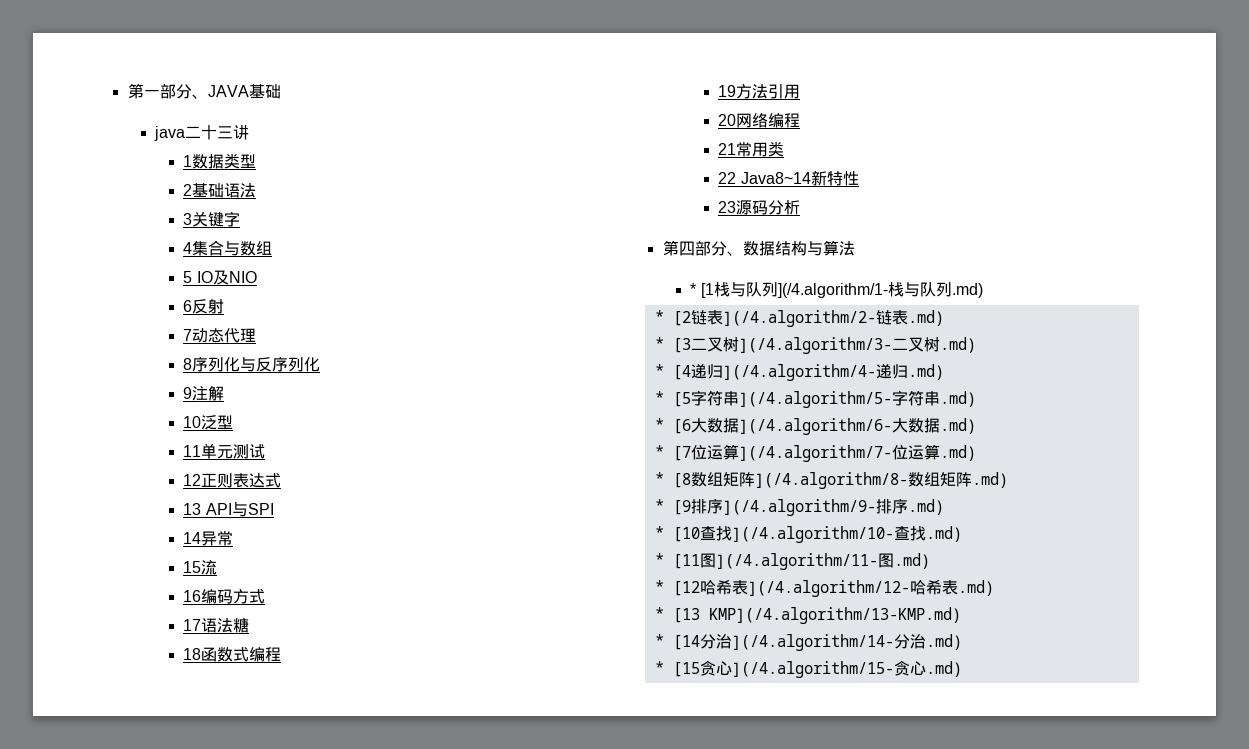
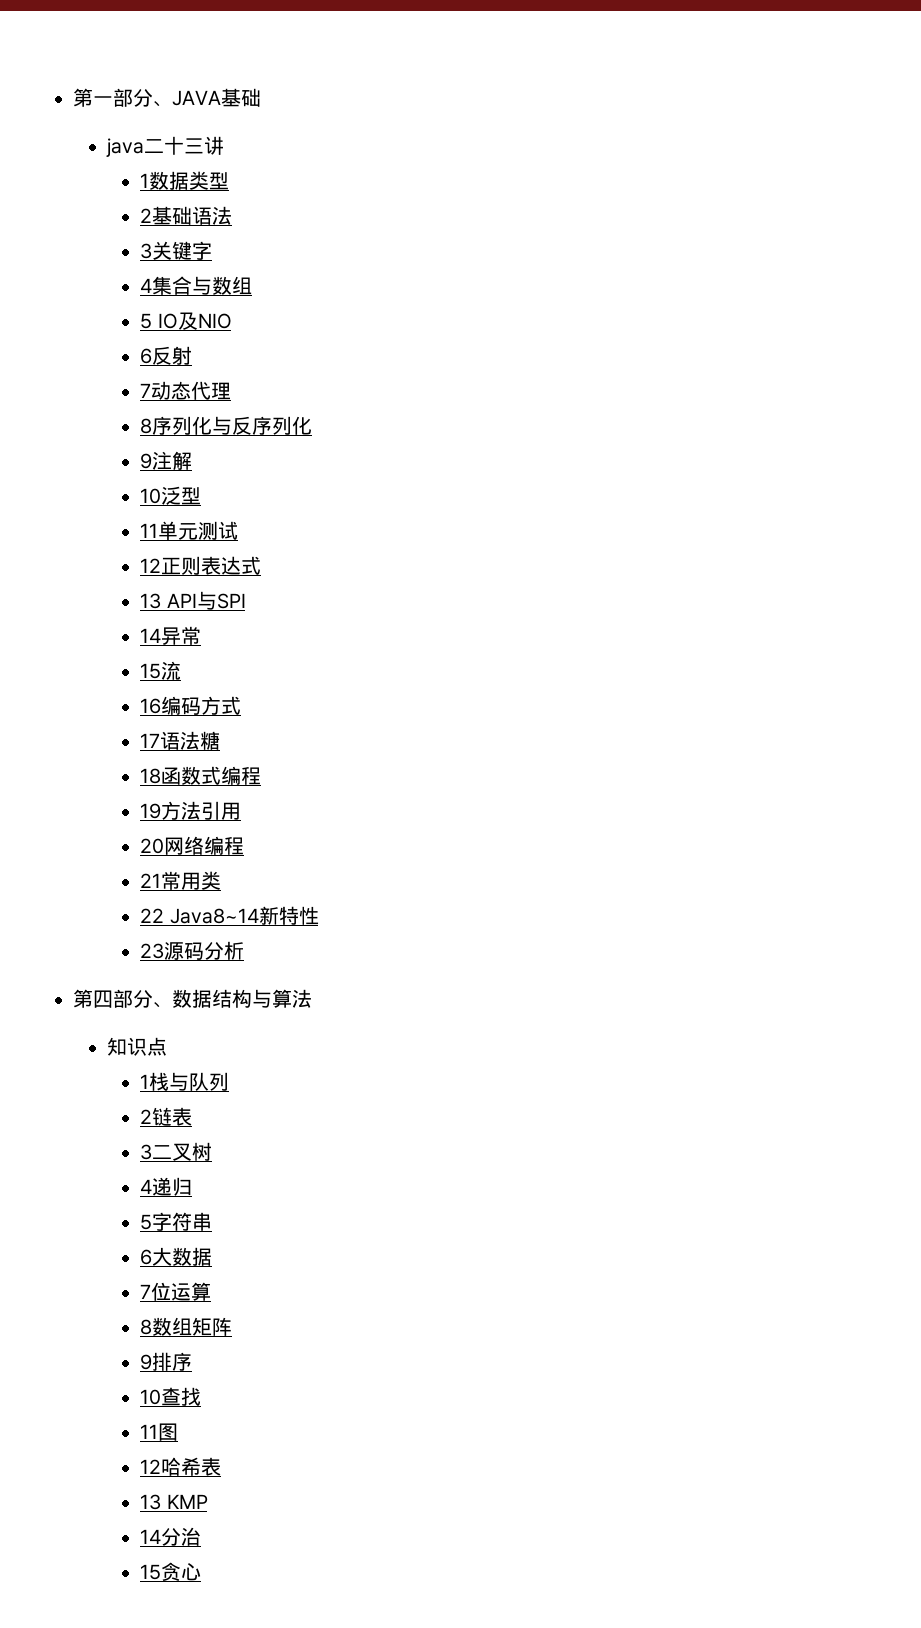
- * [1栈与队列](/4.algorithm/1-栈与队列.md)
- * [2链表](/4.algorithm/2-链表.md)
- * [3二叉树](/4.algorithm/3-二叉树.md)
- * [4递归](/4.algorithm/4-递归.md)
- * [5字符串](/4.algorithm/5-字符串.md)
- * [6大数据](/4.algorithm/6-大数据.md)
- * [7位运算](/4.algorithm/7-位运算.md)
- * [8数组矩阵](/4.algorithm/8-数组矩阵.md)
- * [9排序](/4.algorithm/9-排序.md)
- * [10查找](/4.algorithm/10-查找.md)
- * [11图](/4.algorithm/11-图.md)
- * [12哈希表](/4.algorithm/12-哈希表.md)
- * [13 KMP](/4.algorithm/13-KMP.md)
- * [14分治](/4.algorithm/14-分治.md)
- * [15贪心](/4.algorithm/15-贪心.md)
+ 知识点
+ 1栈与队列
+ 2链表
+ 3二叉树
+ 4递归
+ 5字符串
+ 6大数据
+ 7位运算
+ 8数组矩阵
+ 9排序
+ 10查找
+ 11图
+ 12哈希表
+ 13 KMP
+ 14分治
+ 15贪心

